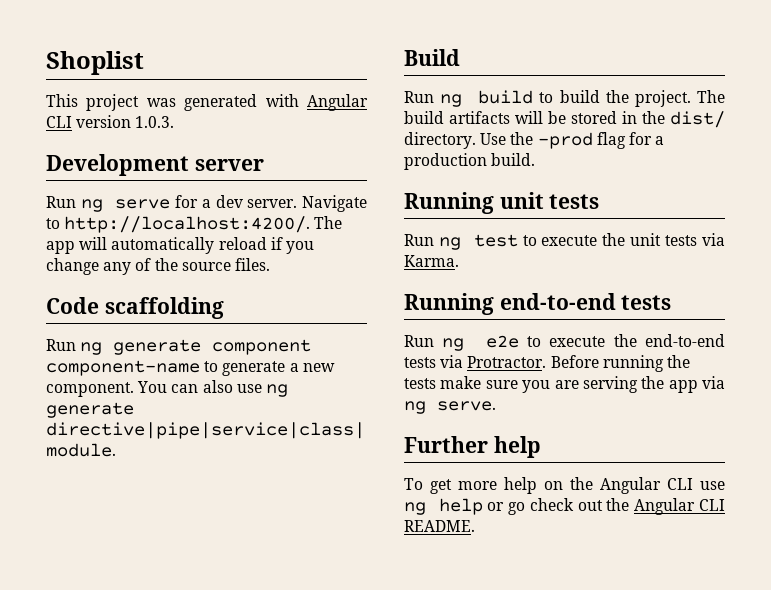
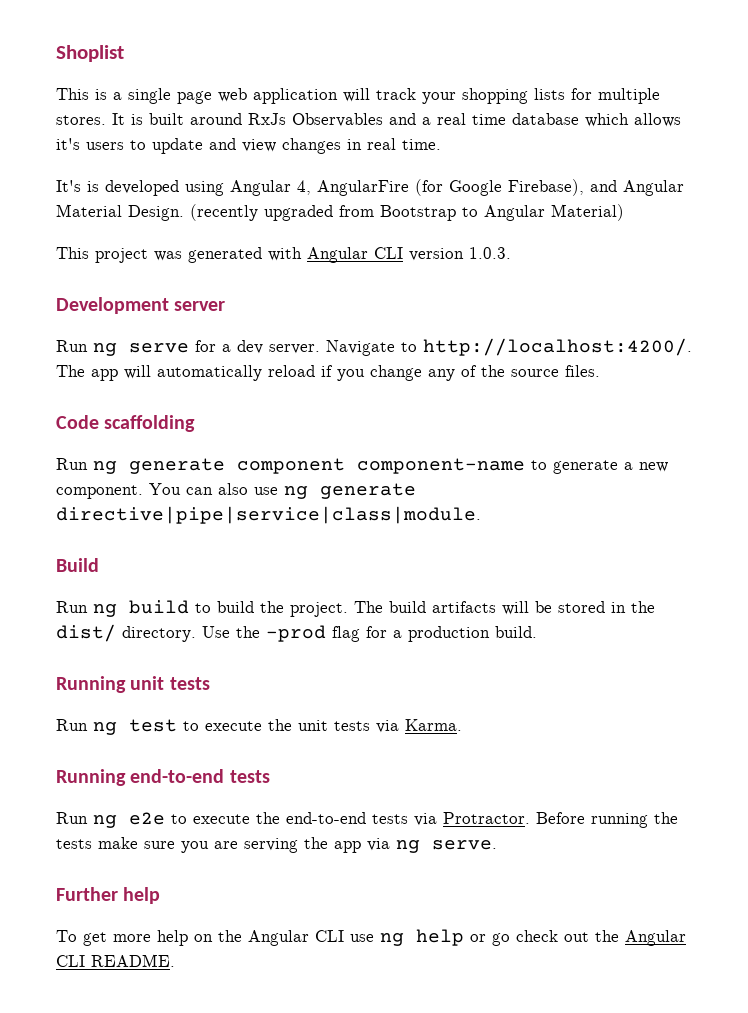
+ This is a single page web application will track your shopping lists for multiple stores. It is built around RxJs Observables and a real time database which allows it's users to update and view changes in real time.
+ It's is developed using Angular 4, AngularFire (for Google Firebase), and Angular Material Design. (recently upgraded from Bootstrap to Angular Material)

